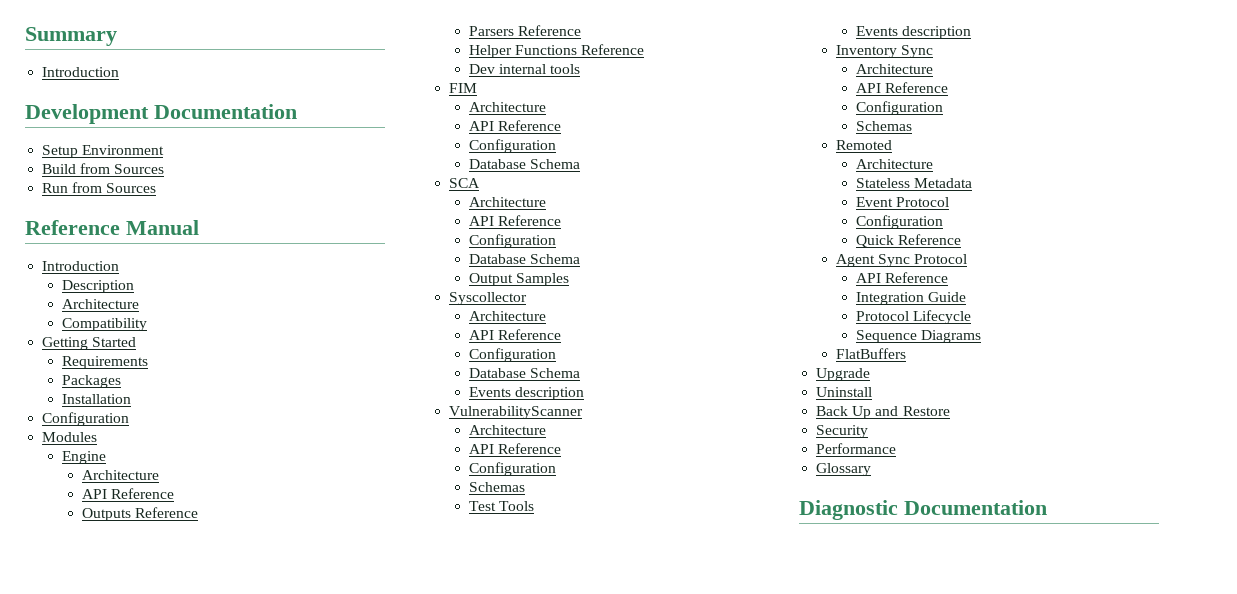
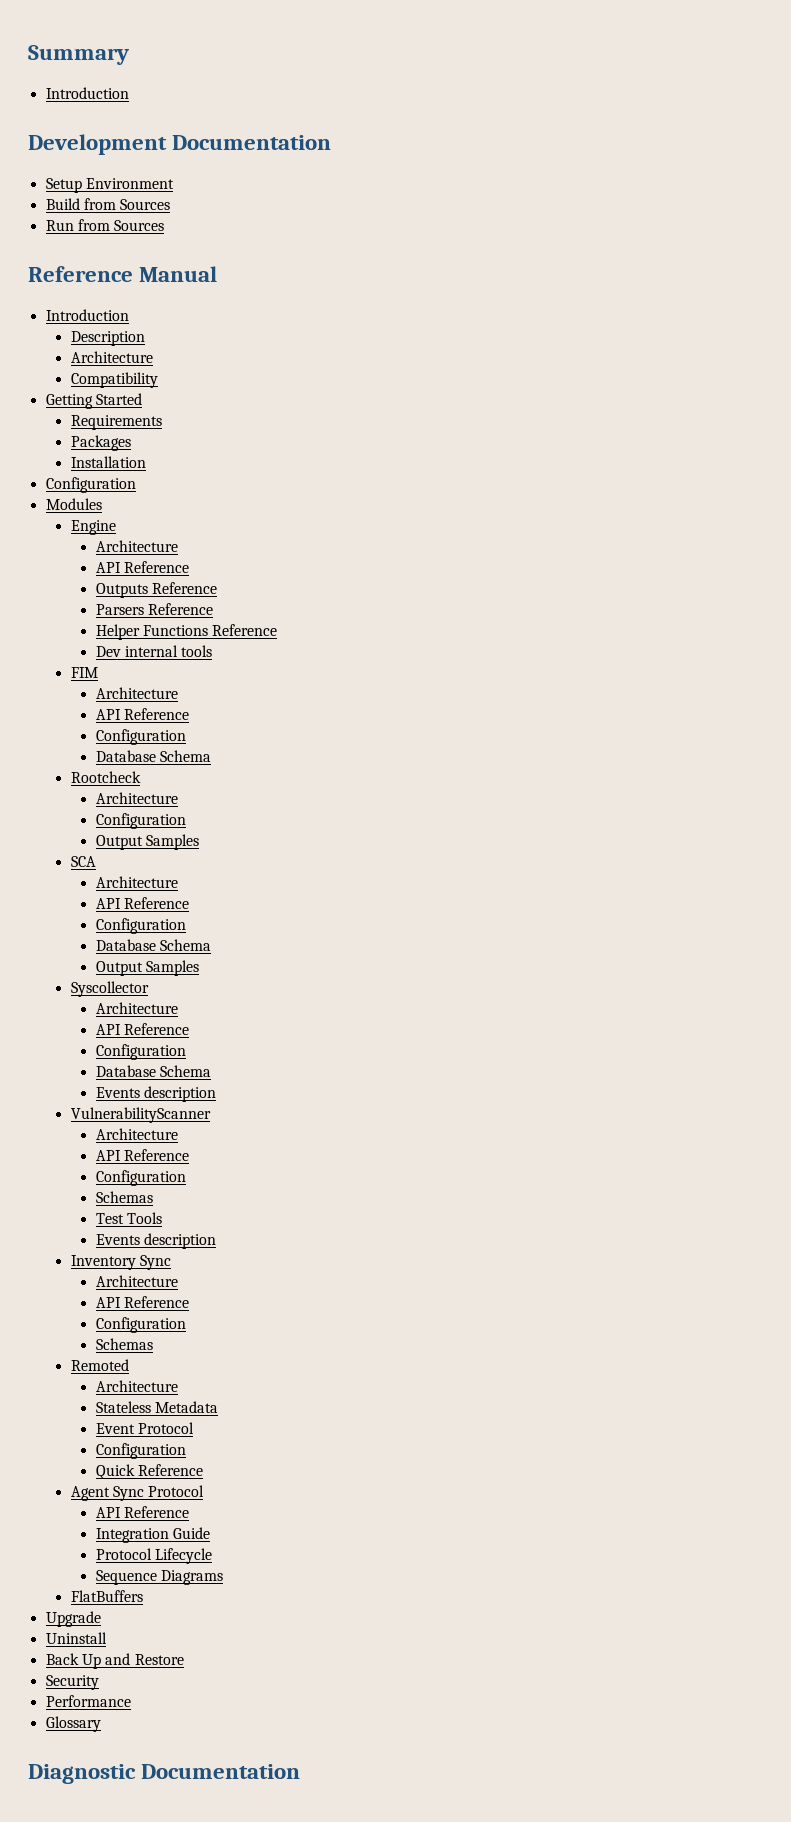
+ Rootcheck
+ Architecture
+ Configuration
+ Output Samples

